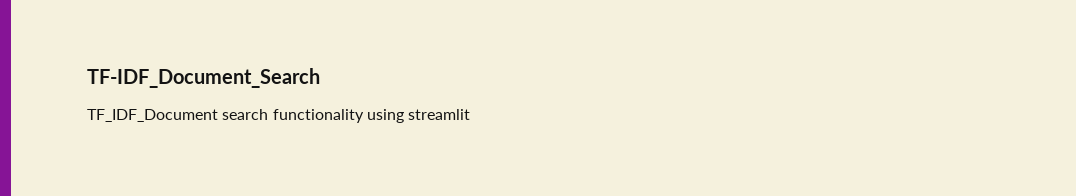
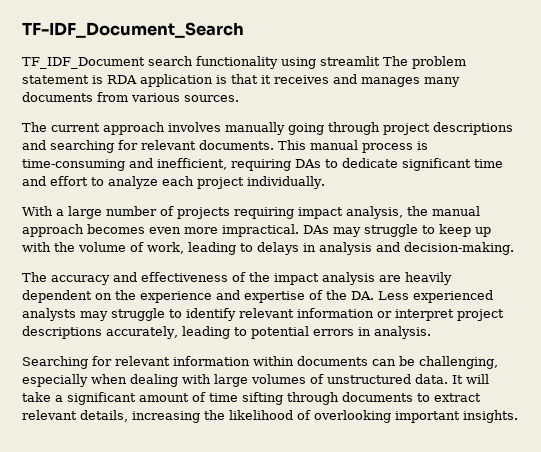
- TF_IDF_Document search functionality using streamlit
+ TF_IDF_Document search functionality using streamlit The problem statement is RDA application is that it receives and manages many documents from various sources.
+ The current approach involves manually going through project descriptions and searching for relevant documents. This manual process is time-consuming and inefficient, requiring DAs to dedicate significant time and effort to analyze each project individually.
+ With a large number of projects requiring impact analysis, the manual approach becomes even more impractical. DAs may struggle to keep up with the volume of work, leading to delays in analysis and decision-making.
+ The accuracy and effectiveness of the impact analysis are heavily dependent on the experience and expertise of the DA. Less experienced analysts may struggle to identify relevant information or interpret project descriptions accurately, leading to potential errors in analysis.
+ Searching for relevant information within documents can be challenging, especially when dealing with large volumes of unstructured data. It will take a significant amount of time sifting through documents to extract relevant details, increasing the likelihood of overlooking important insights.

